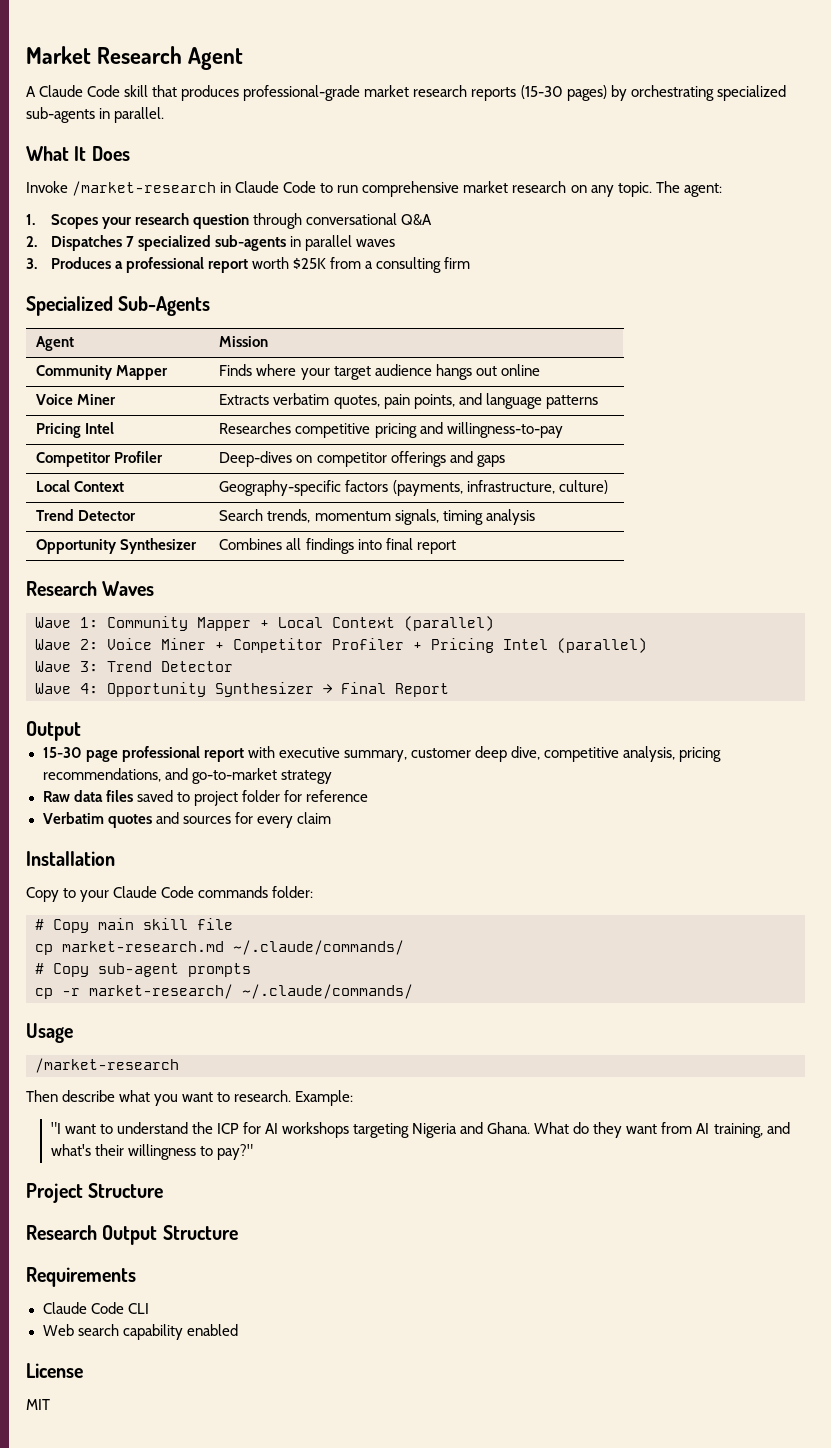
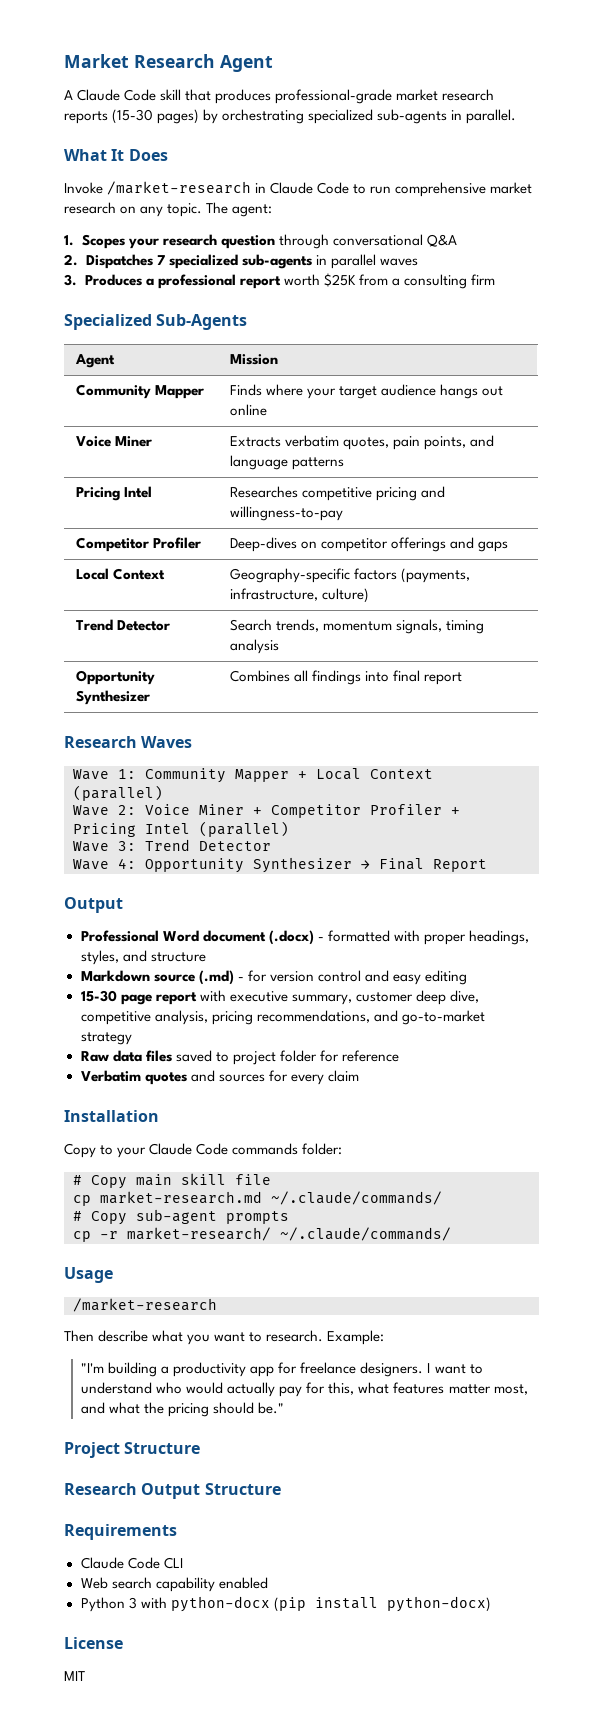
+ Professional Word document (.docx) - formatted with proper headings, styles, and structure
+ Markdown source (.md) - for version control and easy editing
- 15-30 page professional report with executive summary, customer deep dive, competitive analysis, pricing recommendations, and go-to-market strategy
+ 15-30 page report with executive summary, customer deep dive, competitive analysis, pricing recommendations, and go-to-market strategy
- "I want to understand the ICP for AI workshops targeting Nigeria and Ghana. What do they want from AI training, and what's their willingness to pay?"
+ "I'm building a productivity app for freelance designers. I want to understand who would actually pay for this, what features matter most, and what the pricing should be."
+ Python 3 with python-docx (pip install python-docx)

